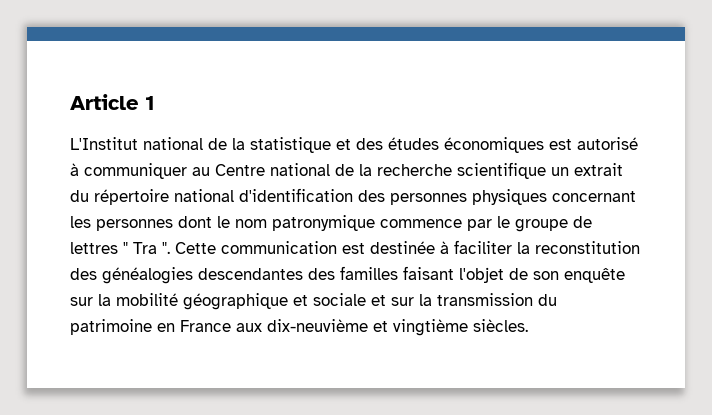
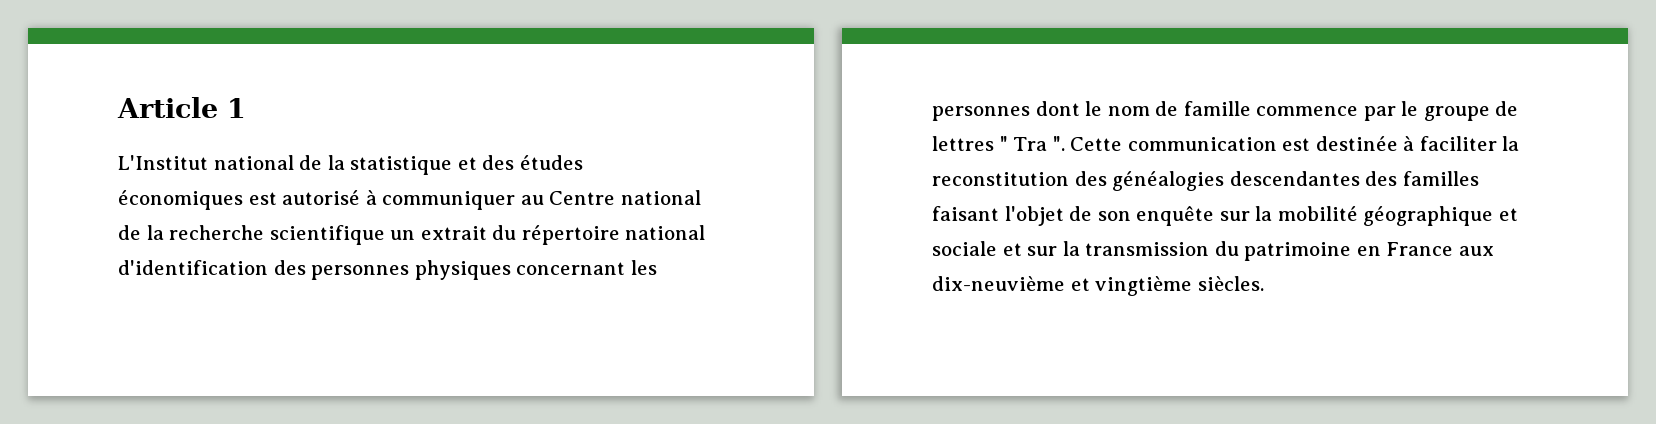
- L'Institut national de la statistique et des études économiques est autorisé à communiquer au Centre national de la recherche scientifique un extrait du répertoire national d'identification des personnes physiques concernant les personnes dont le nom patronymique commence par le groupe de lettres " Tra ".
+ L'Institut national de la statistique et des études économiques est autorisé à communiquer au Centre national de la recherche scientifique un extrait du répertoire national d'identification des personnes physiques concernant les personnes dont le nom de famille commence par le groupe de lettres " Tra ".

